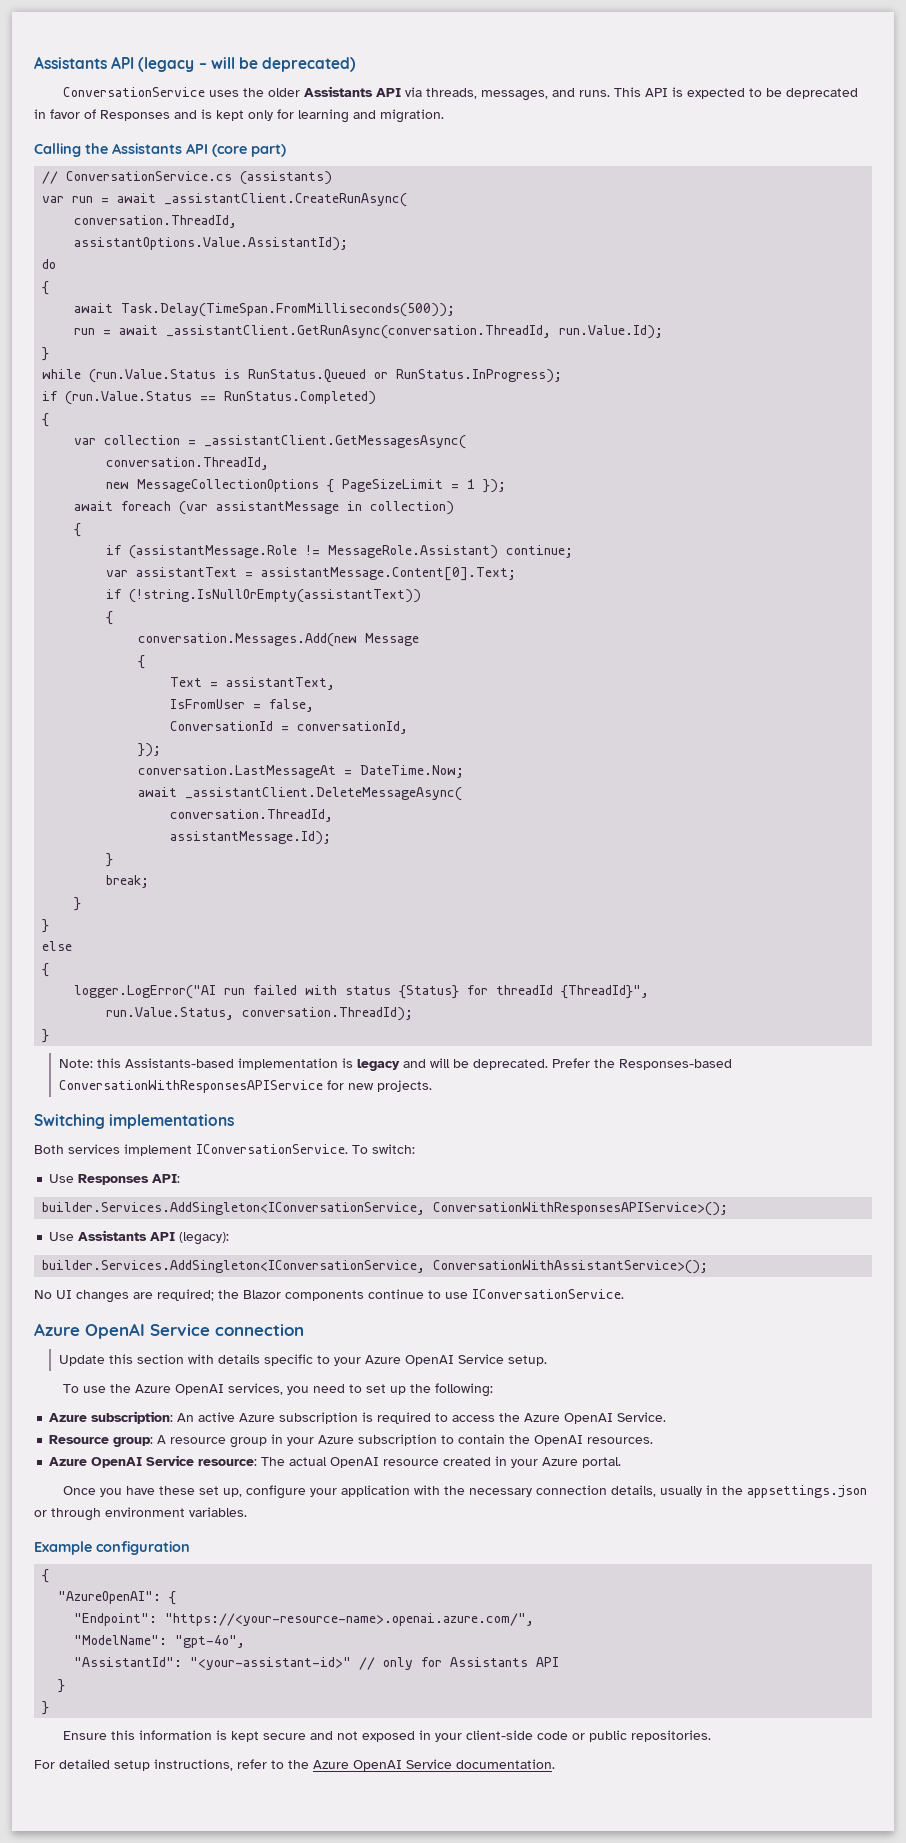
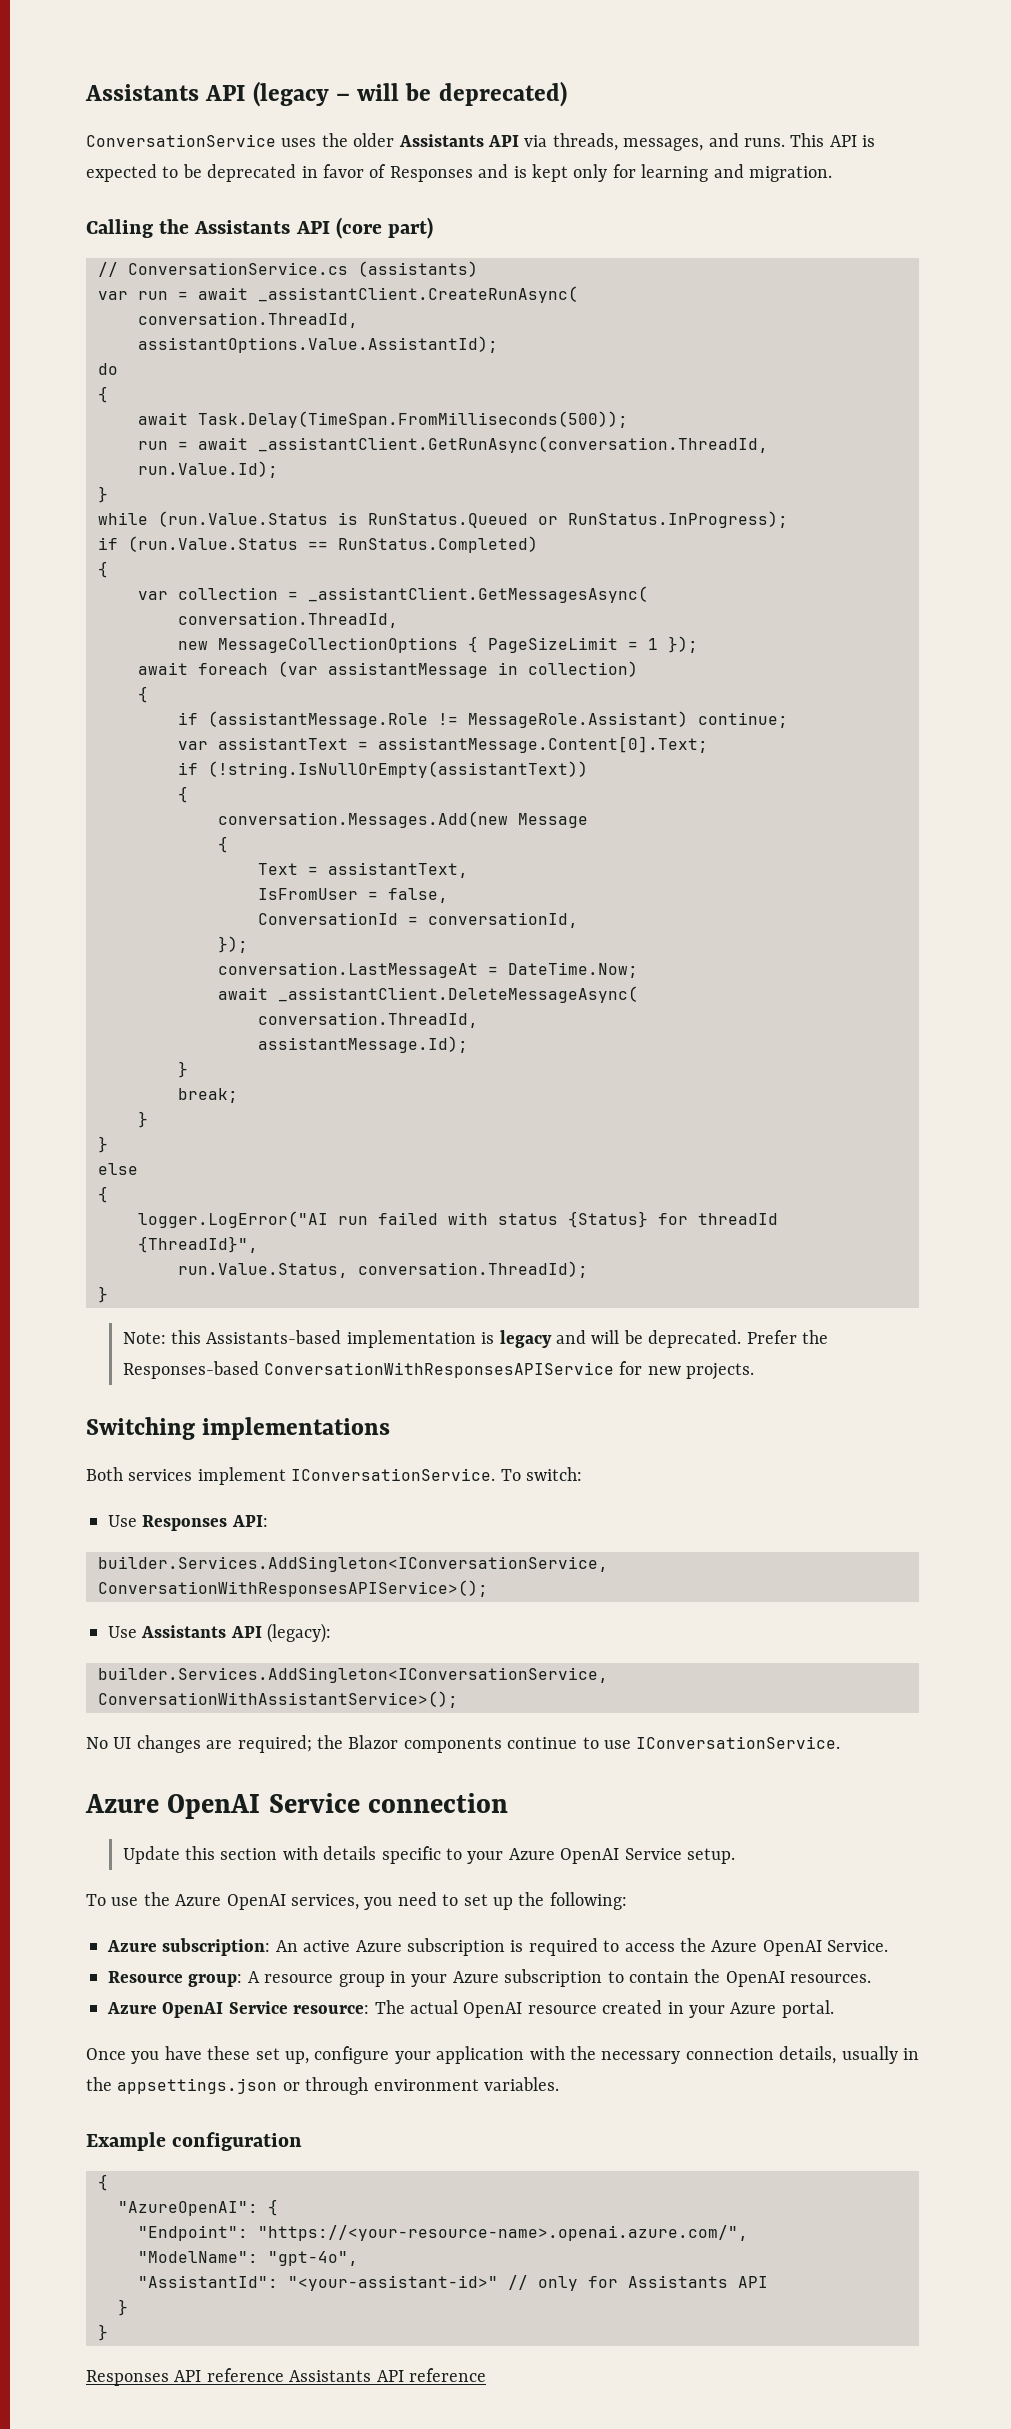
- Ensure this information is kept secure and not exposed in your client-side code or public repositories.
- For detailed setup instructions, refer to the Azure OpenAI Service documentation.
+ Responses API reference Assistants API reference

